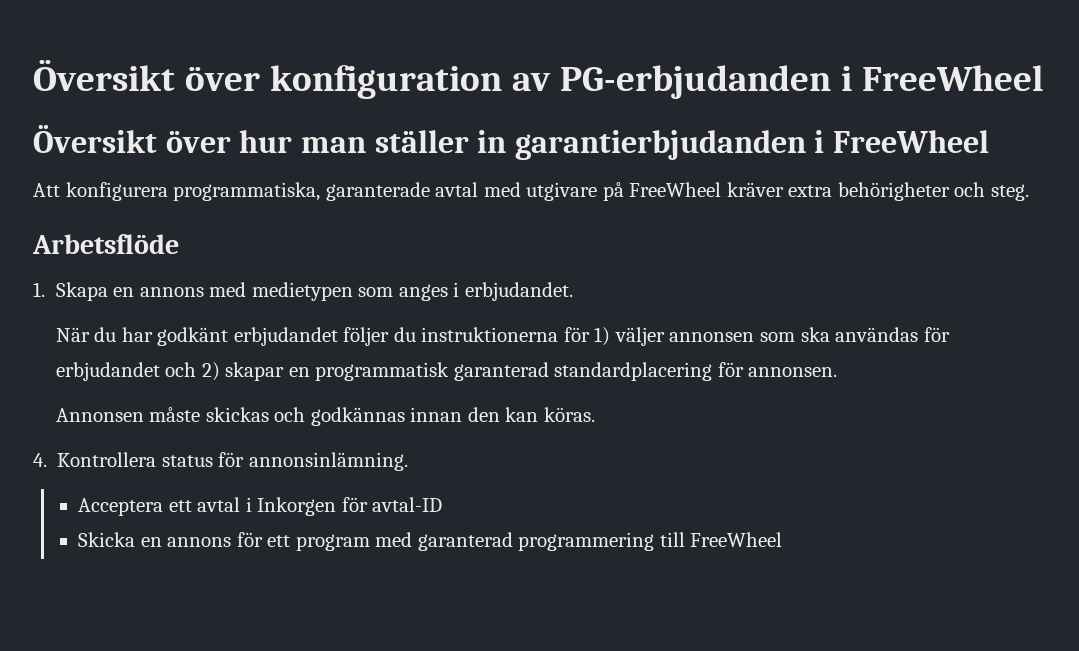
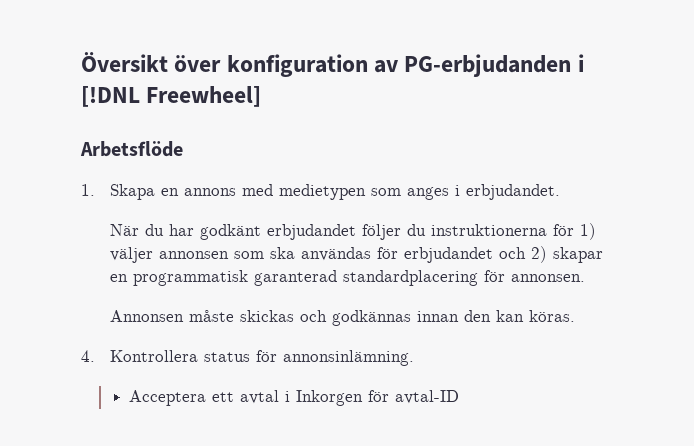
- Översikt över konfiguration av PG-erbjudanden i FreeWheel
- Översikt över hur man ställer in garantierbjudanden i FreeWheel
- Att konfigurera programmatiska, garanterade avtal med utgivare på FreeWheel kräver extra behörigheter och steg.
+ Översikt över konfiguration av PG-erbjudanden i [!DNL Freewheel]
- Skicka en annons för ett program med garanterad programmering till FreeWheel

